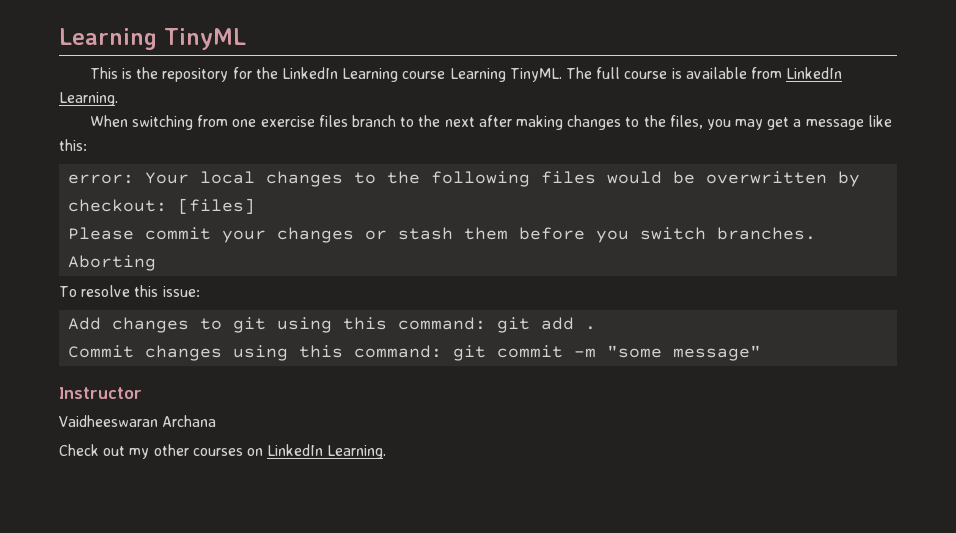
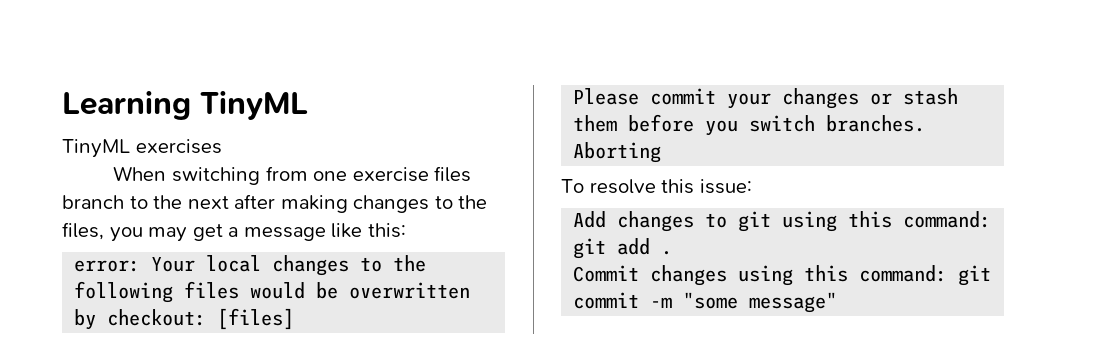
- This is the repository for the LinkedIn Learning course Learning TinyML. The full course is available from LinkedIn Learning.
+ TinyML exercises
- Instructor
- Vaidheeswaran Archana
- Check out my other courses on LinkedIn Learning.

